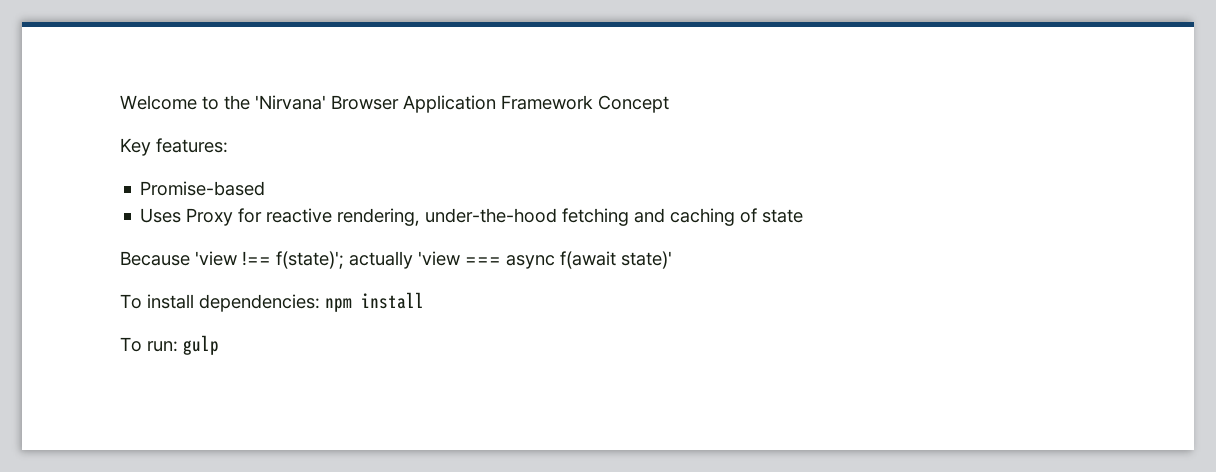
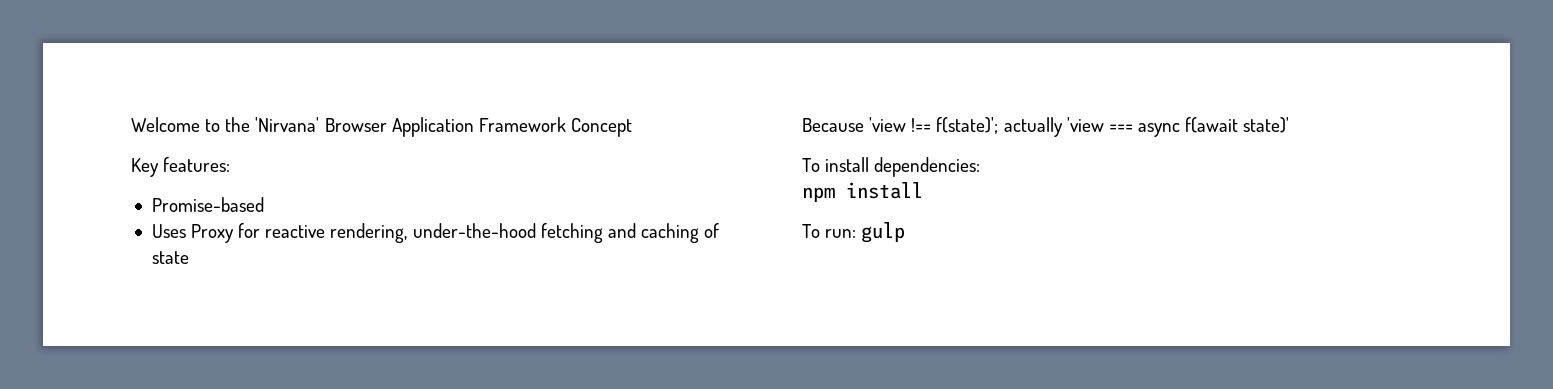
- To install dependencies: npm install
+ To install dependencies:
+ npm install

